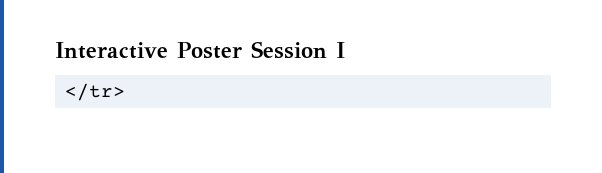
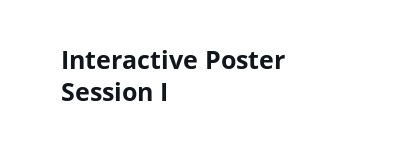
- </tr>

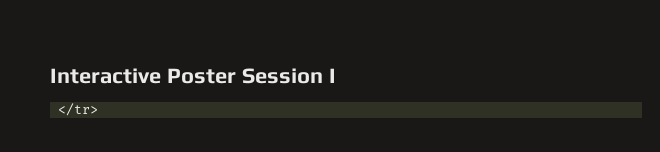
+ </tr>

